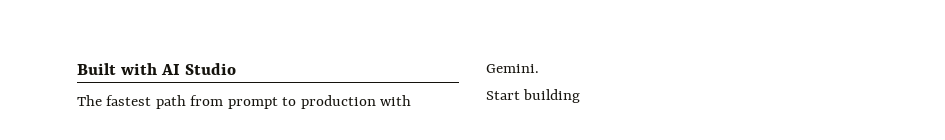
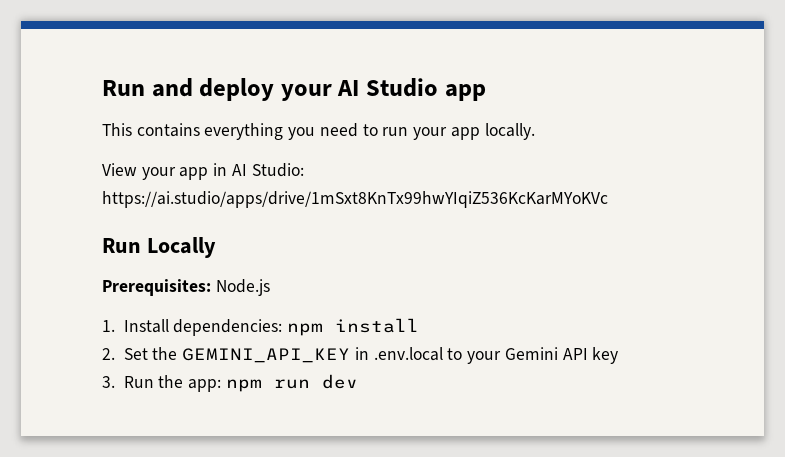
- Built with AI Studio
- The fastest path from prompt to production with Gemini.
- Start building
+ Run and deploy your AI Studio app
+ This contains everything you need to run your app locally.
+ View your app in AI Studio: https://ai.studio/apps/drive/1mSxt8KnTx99hwYIqiZ536KcKarMYoKVc
+ Run Locally
+ Prerequisites: Node.js
+ 1. Install dependencies: npm install
+ 2. Set the GEMINI_API_KEY in .env.local to your Gemini API key
+ 3. Run the app: npm run dev

